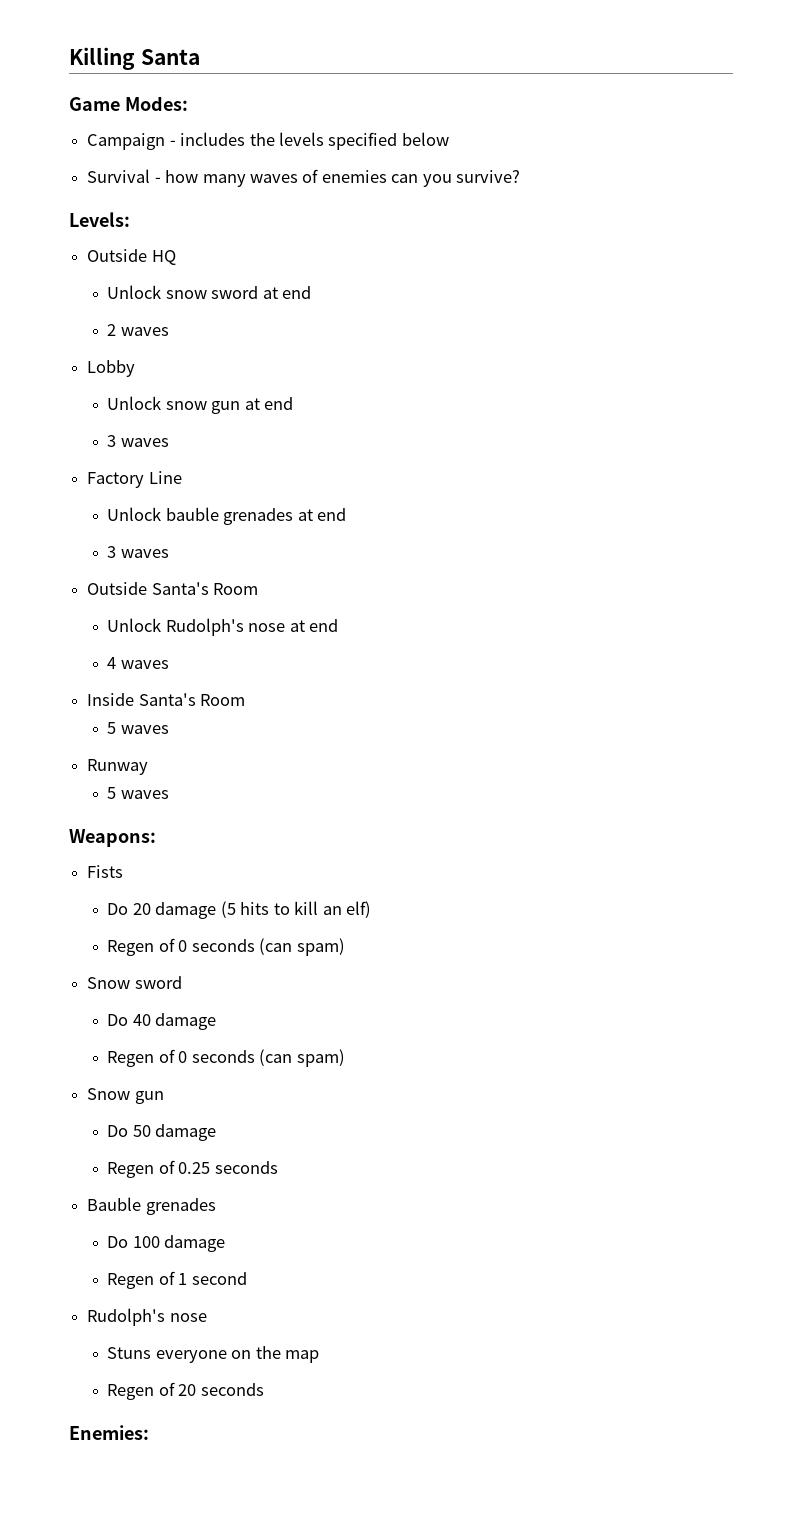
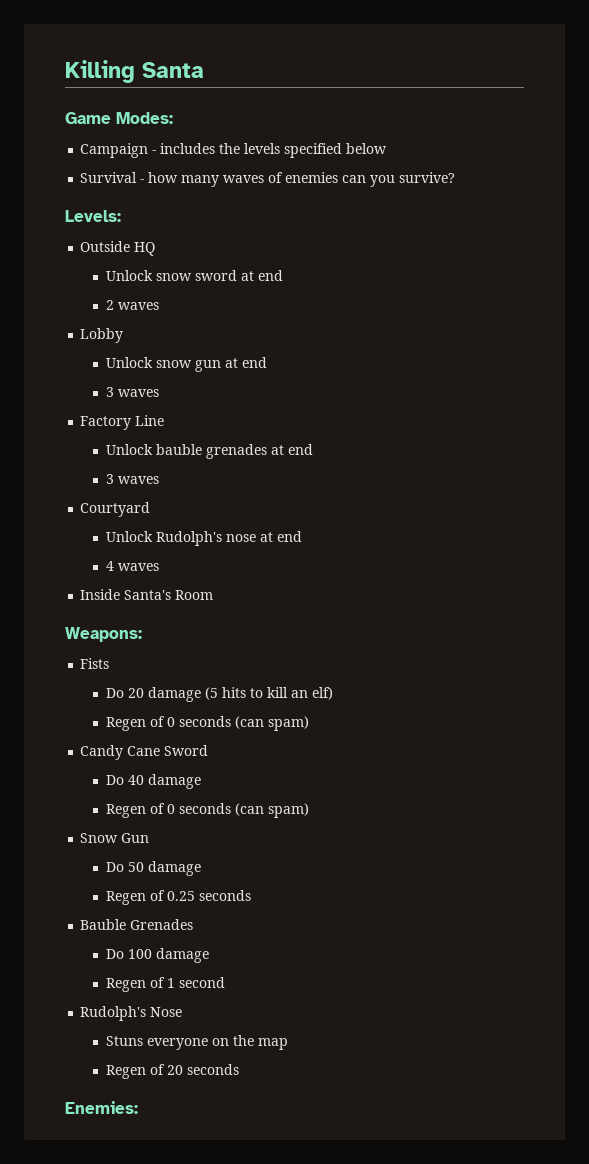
- Outside Santa's Room
+ Courtyard
  Inside Santa's Room
- 5 waves
- Runway
- 5 waves
- Snow sword
+ Candy Cane Sword
- Snow gun
+ Snow Gun
- Bauble grenades
+ Bauble Grenades
  Regen of 1 second
- Rudolph's nose
+ Rudolph's Nose

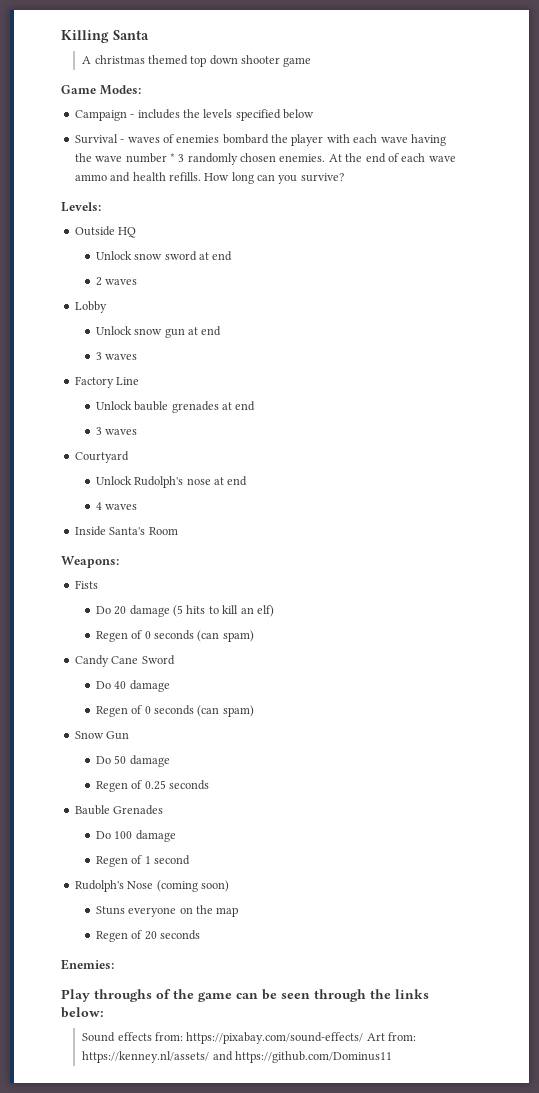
+ A christmas themed top down shooter game
- Survival - how many waves of enemies can you survive?
+ Survival - waves of enemies bombard the player with each wave having the wave number * 3 randomly chosen enemies. At the end of each wave ammo and health refills. How long can you survive?
- Rudolph's Nose
+ Rudolph's Nose (coming soon)
+ Play throughs of the game can be seen through the links below:
+ Sound effects from: https://pixabay.com/sound-effects/ Art from: https://kenney.nl/assets/ and https://github.com/Dominus11

